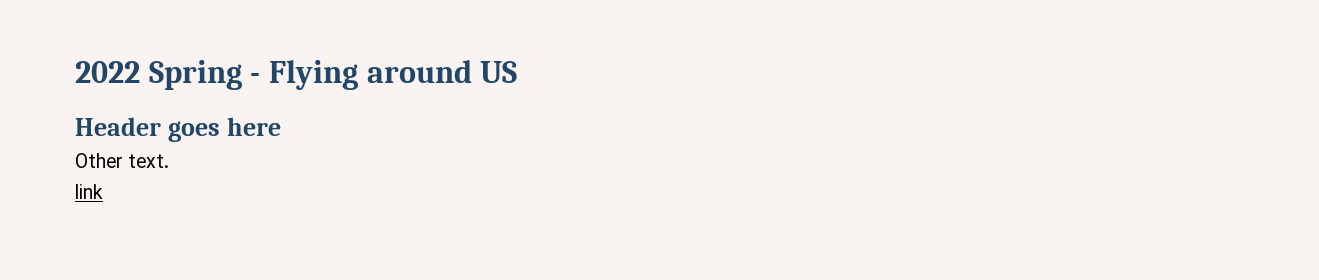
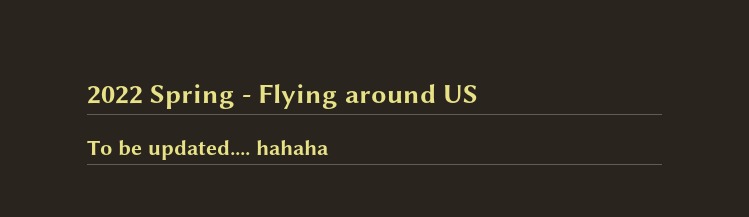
- Header goes here
- Other text.
- link
+ To be updated.... hahaha

